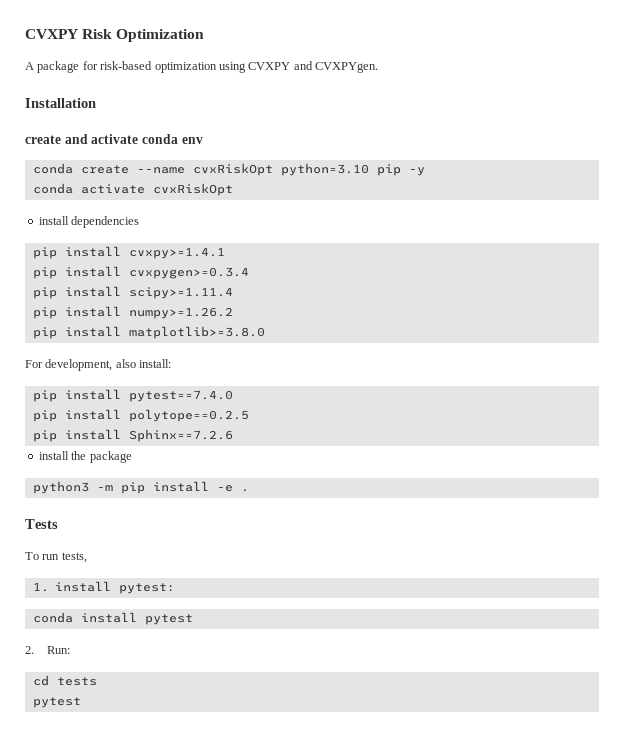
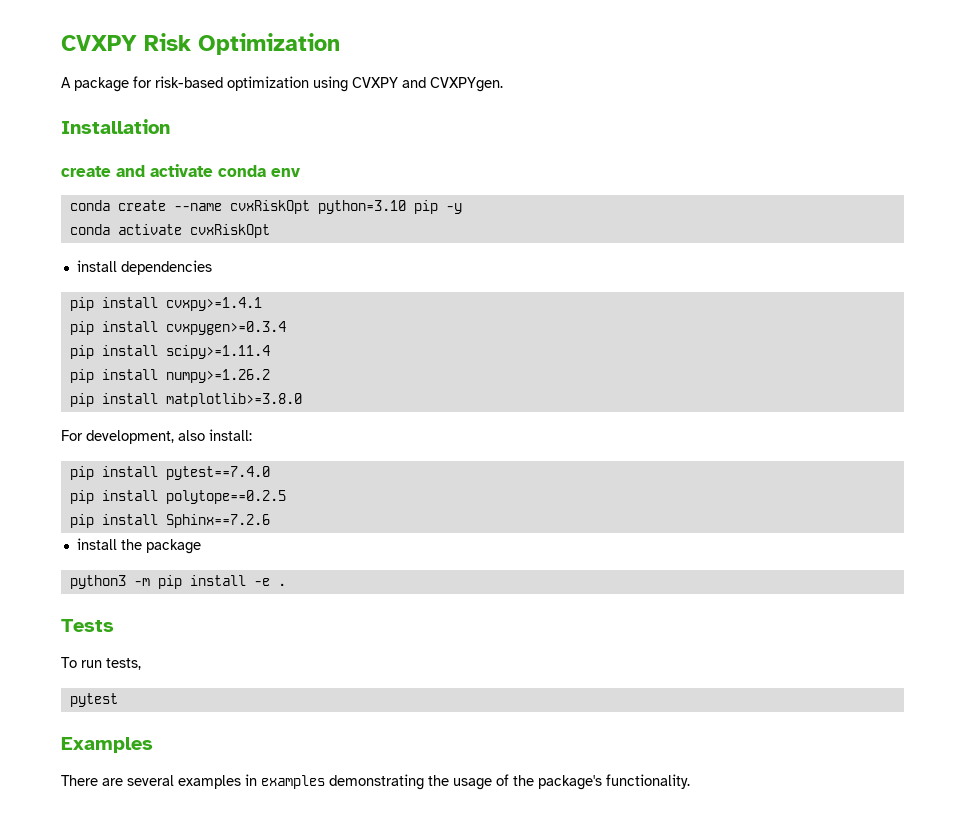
- 1. install pytest:
- conda install pytest
- 2. Run:
- cd tests
  pytest
+ Examples
+ There are several examples in examples demonstrating the usage of the package's functionality.

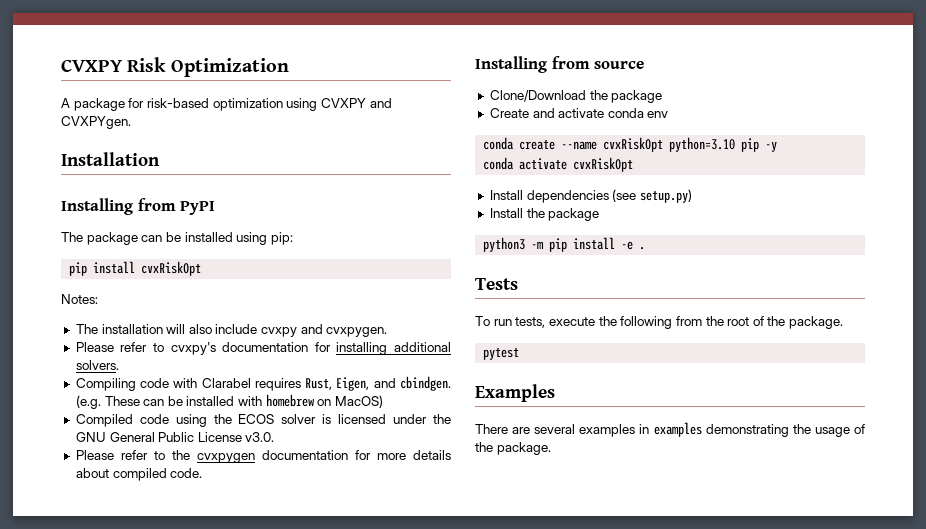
- create and activate conda env
+ Installing from PyPI
+ The package can be installed using pip:
+ pip install cvxRiskOpt
+ Notes:
+ The installation will also include cvxpy and cvxpygen.
+ Please refer to cvxpy's documentation for installing additional solvers.
+ Compiling code with Clarabel requires Rust, Eigen, and cbindgen. (e.g. These can be installed with homebrew on MacOS)
+ Compiled code using the ECOS solver is licensed under the GNU General Public License v3.0.
+ Please refer to the cvxpygen documentation for more details about compiled code.
+ Installing from source
+ Clone/Download the package
+ Create and activate conda env
- install dependencies
- pip install cvxpy>=1.4.1
- pip install cvxpygen>=0.3.4
- pip install scipy>=1.11.4
- pip install numpy>=1.26.2
- pip install matplotlib>=3.8.0
- For development, also install:
- pip install pytest==7.4.0
- pip install polytope==0.2.5
- pip install Sphinx==7.2.6
- install the package
+ Install dependencies (see setup.py)
+ Install the package
- To run tests,
+ To run tests, execute the following from the root of the package.
- There are several examples in examples demonstrating the usage of the package's functionality.
+ There are several examples in examples demonstrating the usage of the package.

